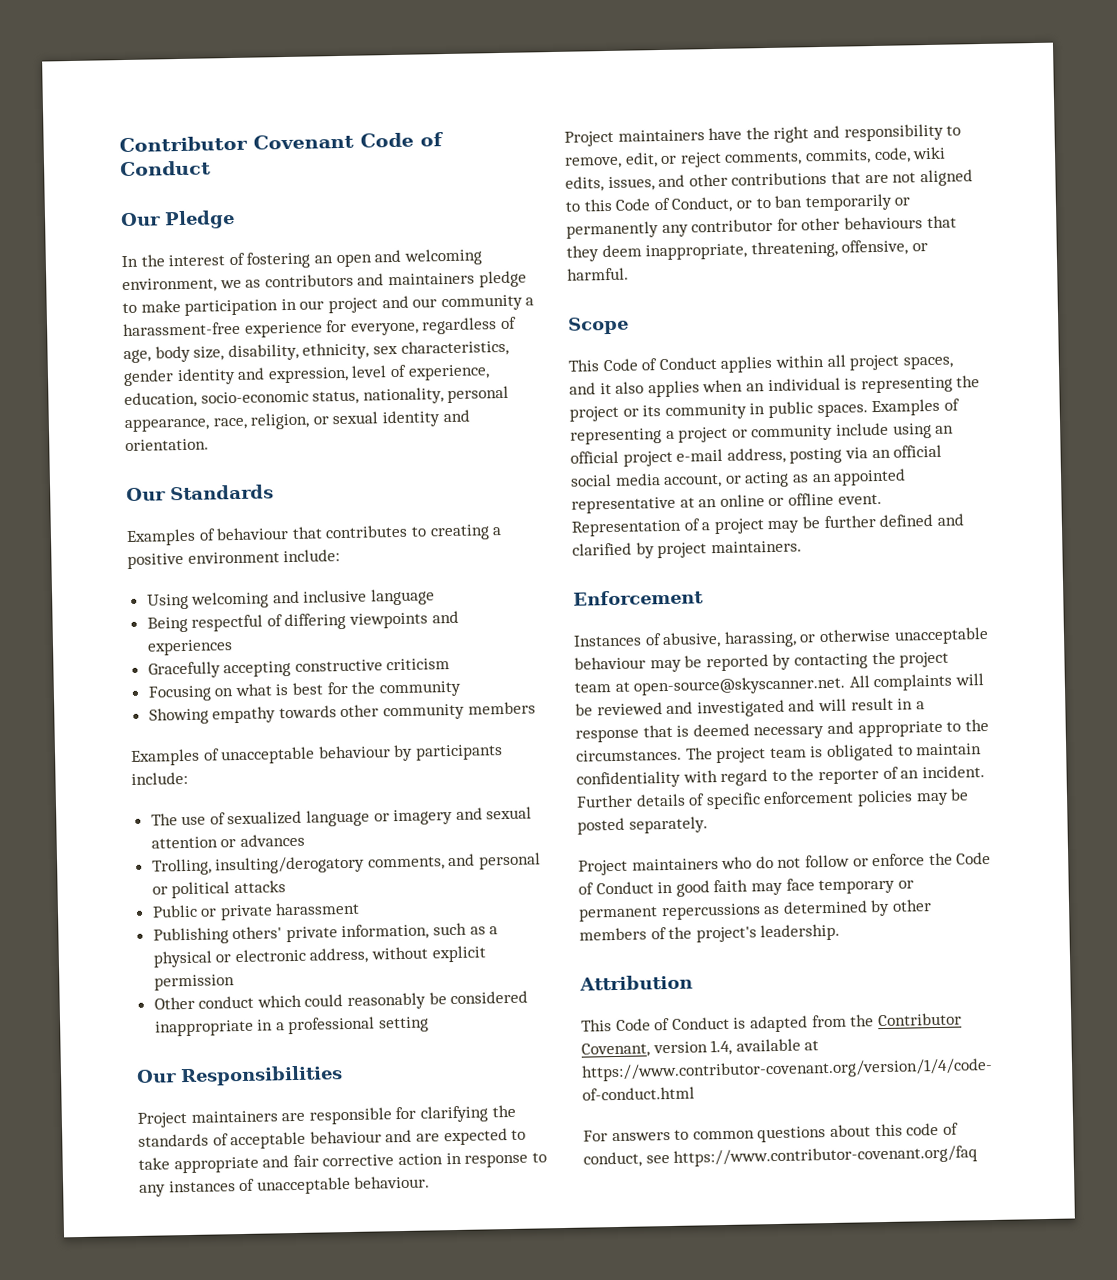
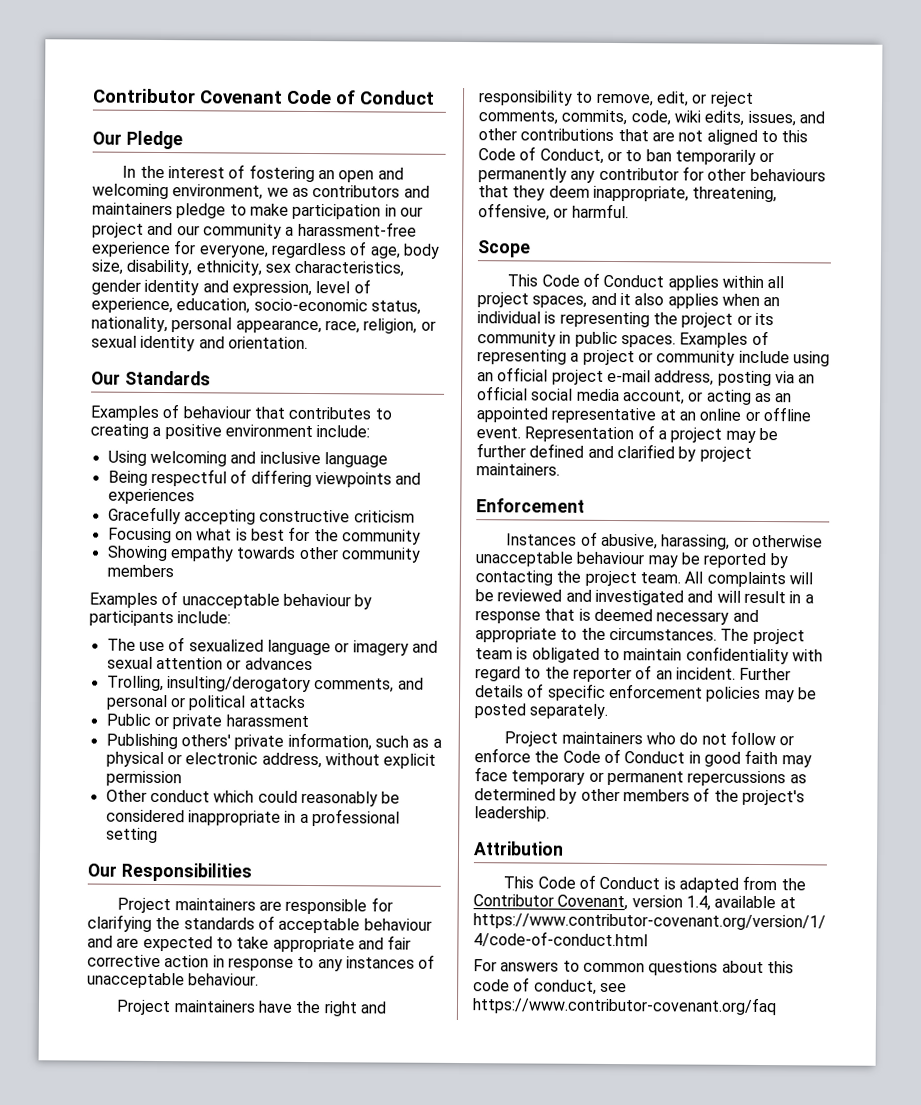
- Instances of abusive, harassing, or otherwise unacceptable behaviour may be reported by contacting the project team at open-source@skyscanner.net. All complaints will be reviewed and investigated and will result in a response that is deemed necessary and appropriate to the circumstances.
+ Instances of abusive, harassing, or otherwise unacceptable behaviour may be reported by contacting the project team. All complaints will be reviewed and investigated and will result in a response that is deemed necessary and appropriate to the circumstances.

